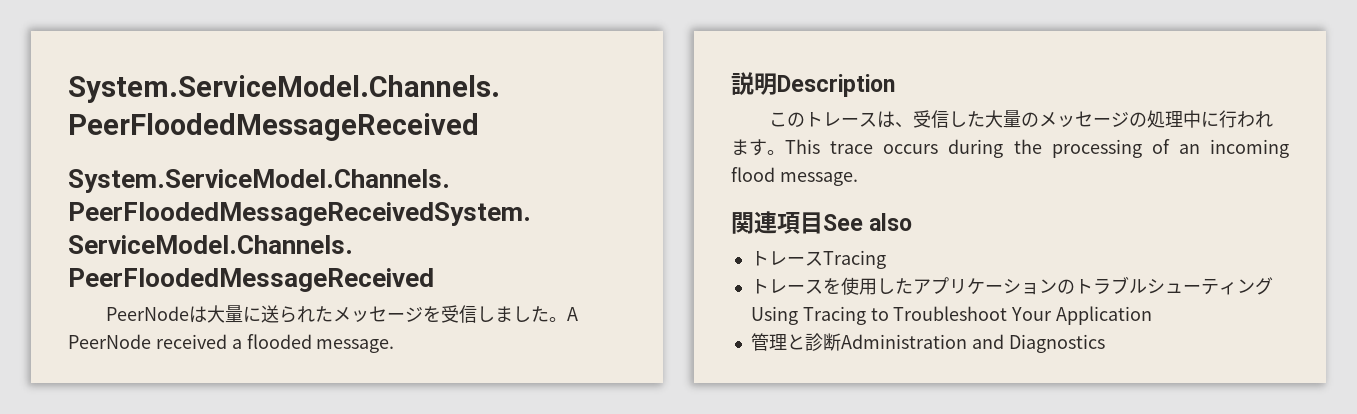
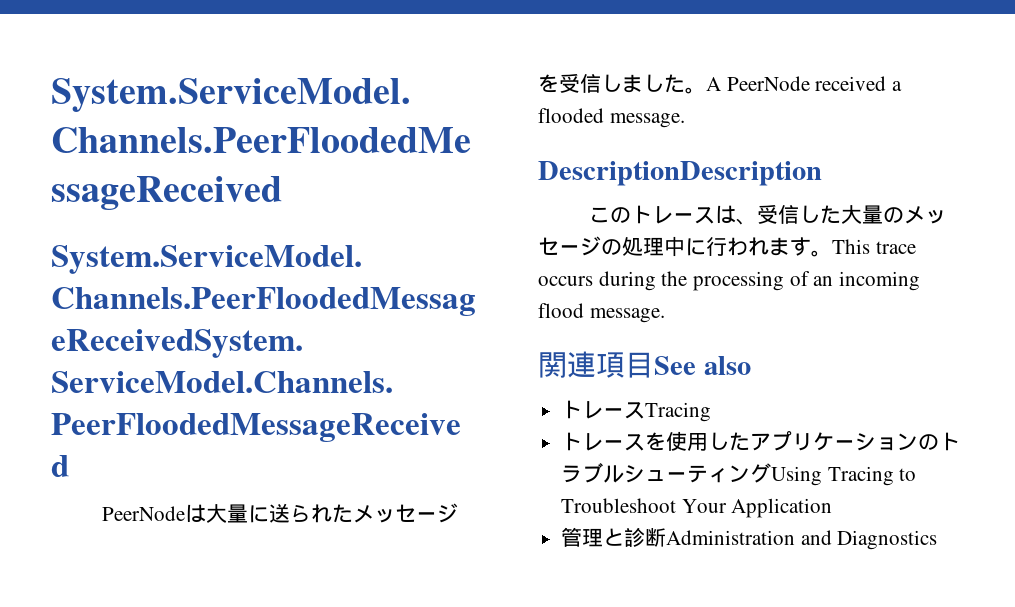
- 説明Description
+ DescriptionDescription

